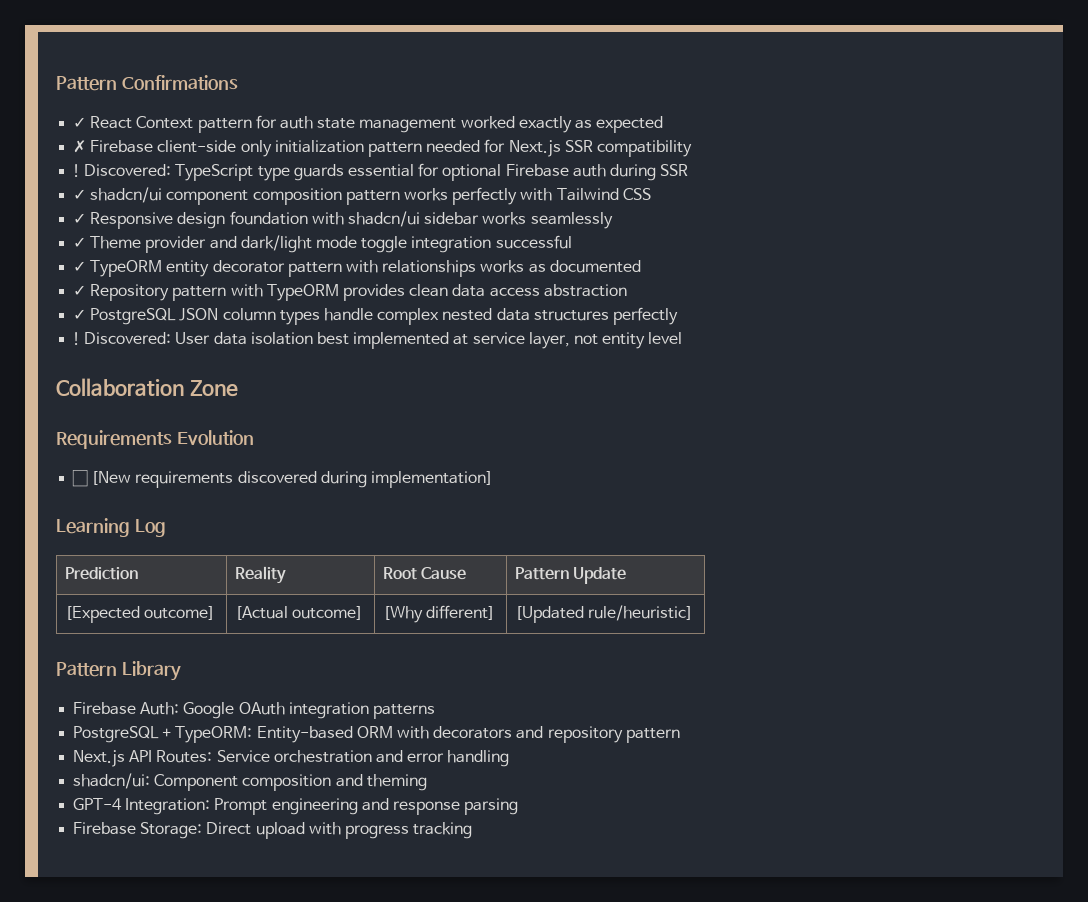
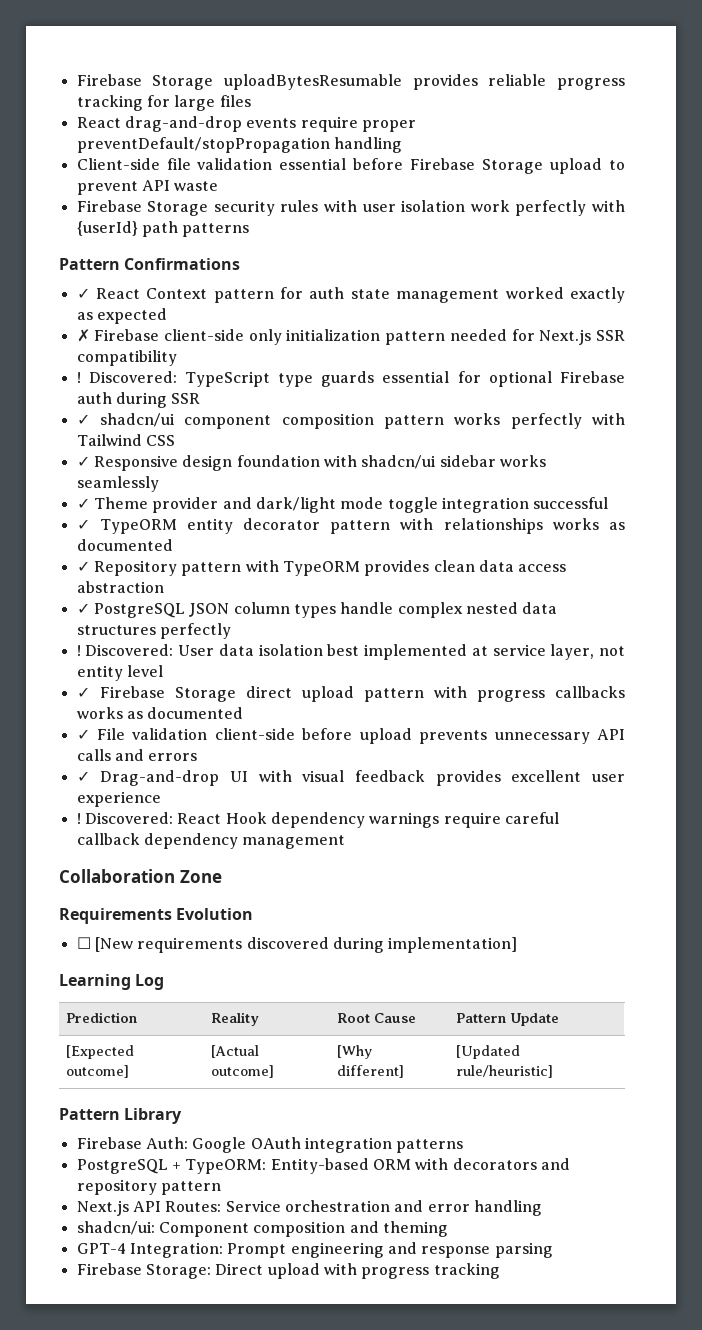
+ Firebase Storage uploadBytesResumable provides reliable progress tracking for large files
+ React drag-and-drop events require proper preventDefault/stopPropagation handling
+ Client-side file validation essential before Firebase Storage upload to prevent API waste
+ Firebase Storage security rules with user isolation work perfectly with {userId} path patterns
+ ✓ Firebase Storage direct upload pattern with progress callbacks works as documented
+ ✓ File validation client-side before upload prevents unnecessary API calls and errors
+ ✓ Drag-and-drop UI with visual feedback provides excellent user experience
+ ! Discovered: React Hook dependency warnings require careful callback dependency management

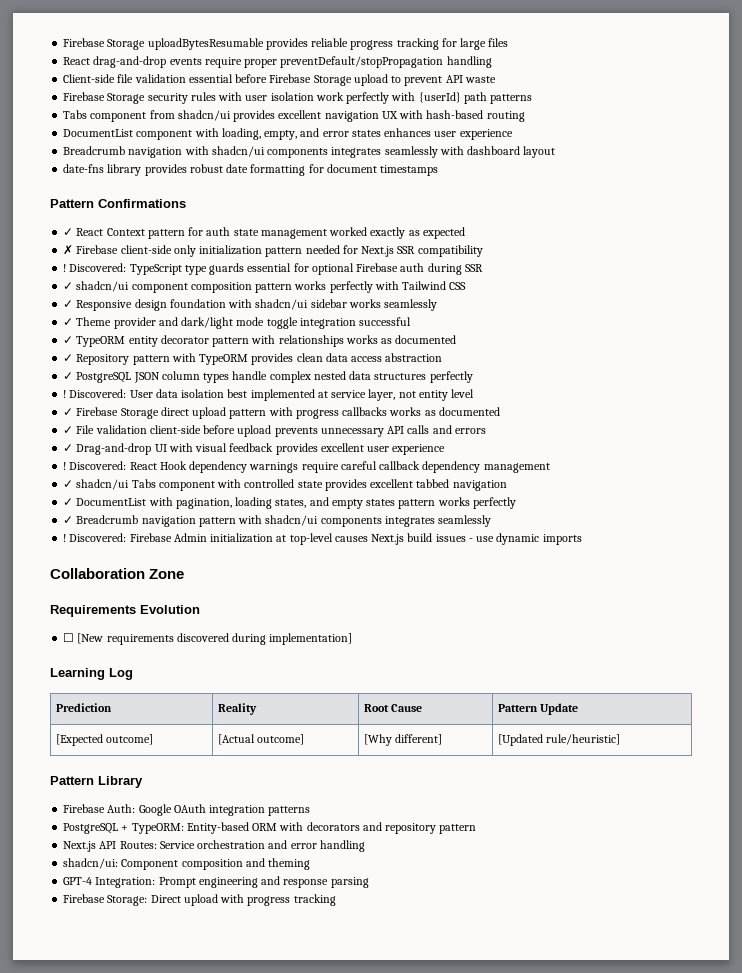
+ Tabs component from shadcn/ui provides excellent navigation UX with hash-based routing
+ DocumentList component with loading, empty, and error states enhances user experience
+ Breadcrumb navigation with shadcn/ui components integrates seamlessly with dashboard layout
+ date-fns library provides robust date formatting for document timestamps
+ ✓ shadcn/ui Tabs component with controlled state provides excellent tabbed navigation
+ ✓ DocumentList with pagination, loading states, and empty states pattern works perfectly
+ ✓ Breadcrumb navigation pattern with shadcn/ui components integrates seamlessly
+ ! Discovered: Firebase Admin initialization at top-level causes Next.js build issues - use dynamic imports

